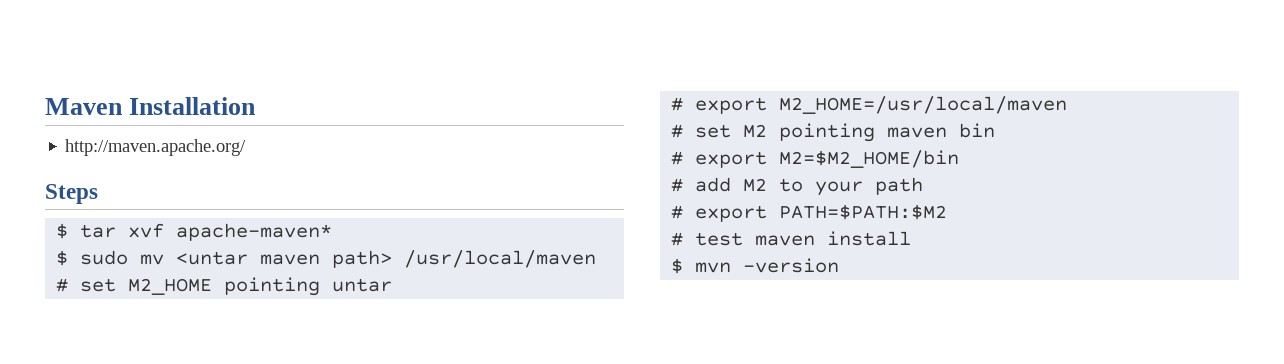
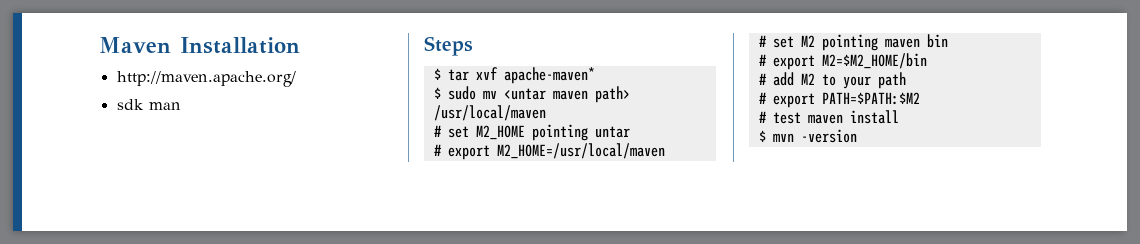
+ sdk man

